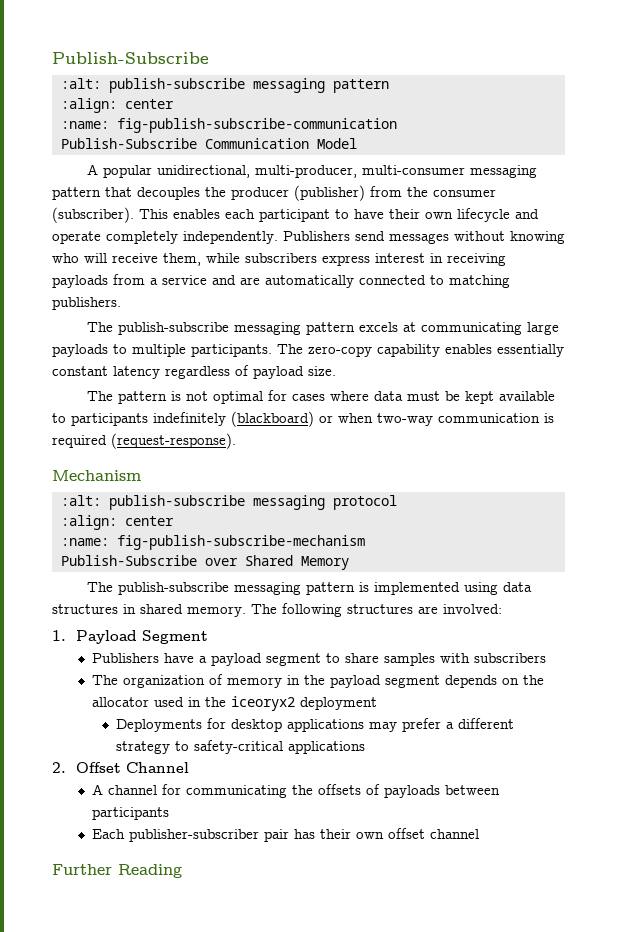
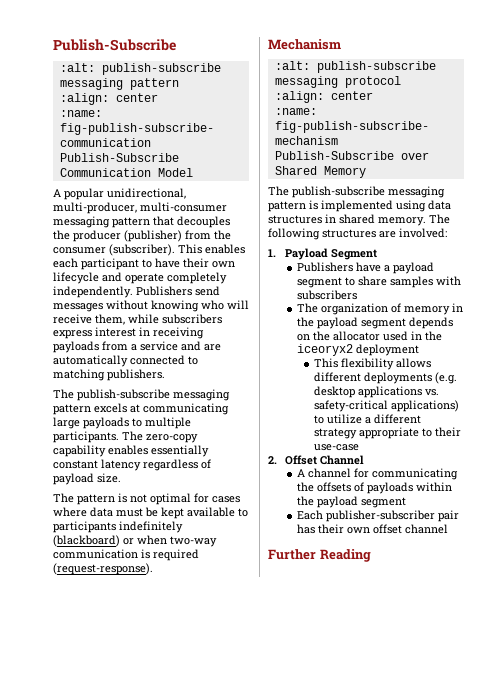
- Deployments for desktop applications may prefer a different strategy to safety-critical applications
+ This flexibility allows different deployments (e.g. desktop applications vs. safety-critical applications) to utilize a different strategy appropriate to their use-case
- A channel for communicating the offsets of payloads between participants
+ A channel for communicating the offsets of payloads within the payload segment

